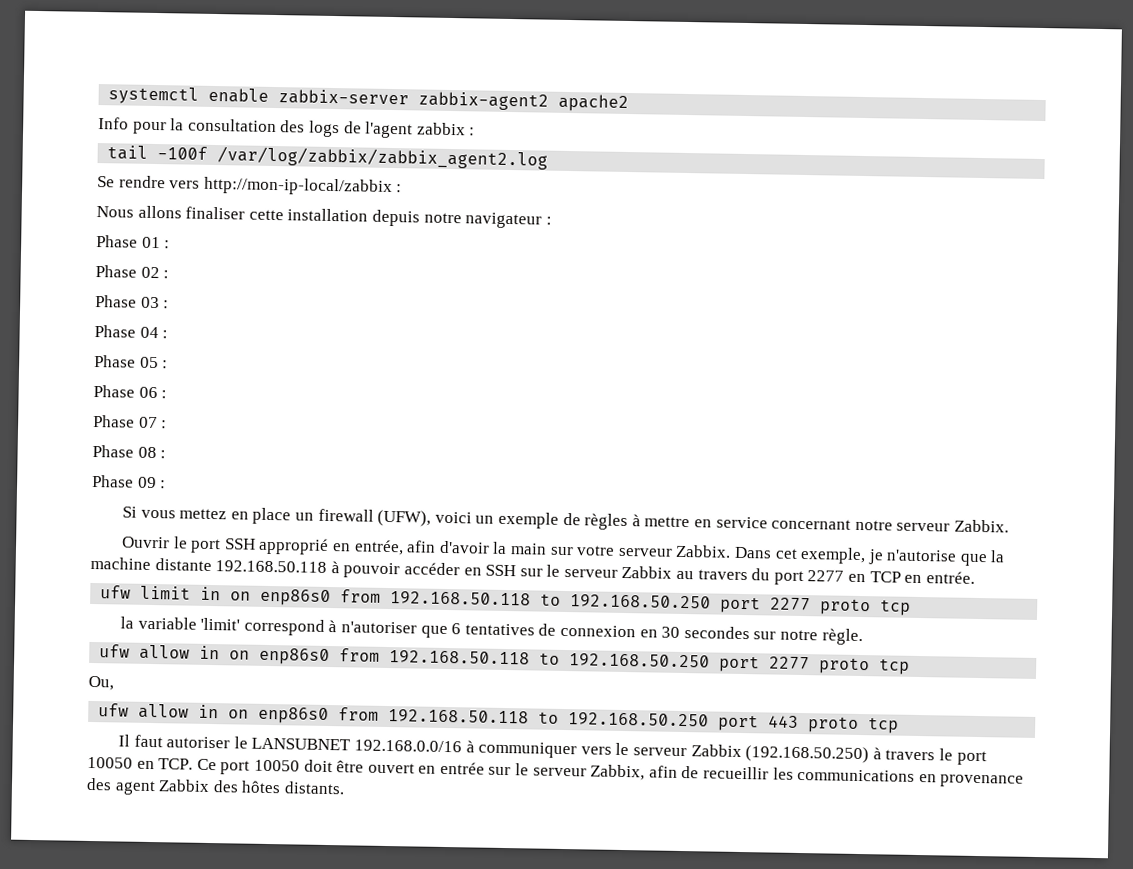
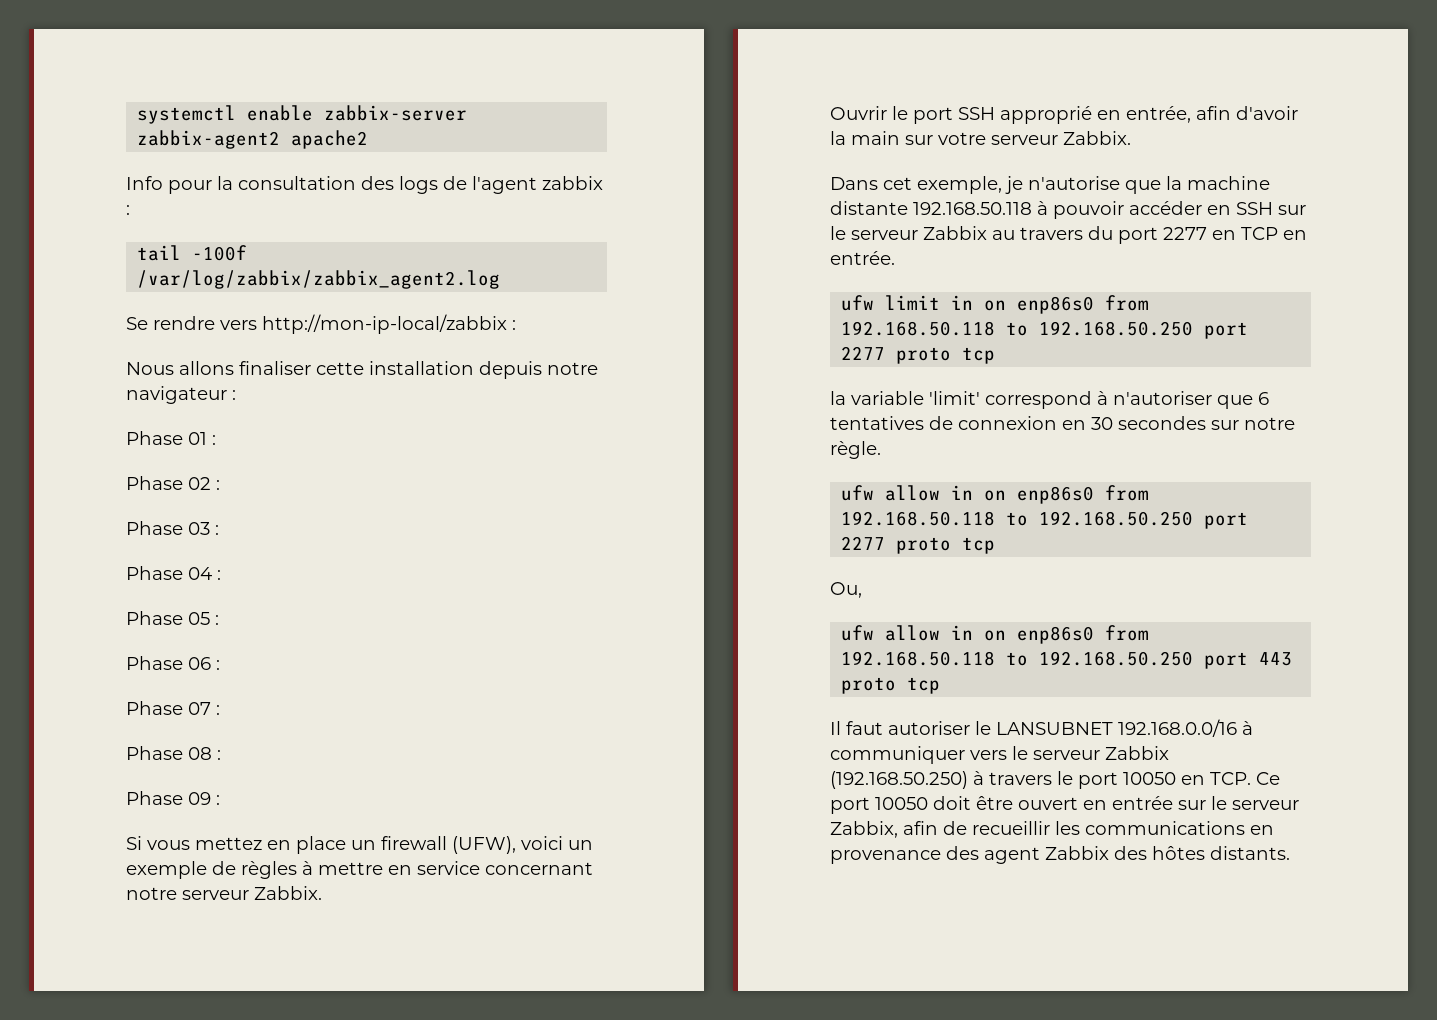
- Ouvrir le port SSH approprié en entrée, afin d'avoir la main sur votre serveur Zabbix. Dans cet exemple, je n'autorise que la machine distante 192.168.50.118 à pouvoir accéder en SSH sur le serveur Zabbix au travers du port 2277 en TCP en entrée.
+ Ouvrir le port SSH approprié en entrée, afin d'avoir la main sur votre serveur Zabbix.
+ Dans cet exemple, je n'autorise que la machine distante 192.168.50.118 à pouvoir accéder en SSH sur le serveur Zabbix au travers du port 2277 en TCP en entrée.

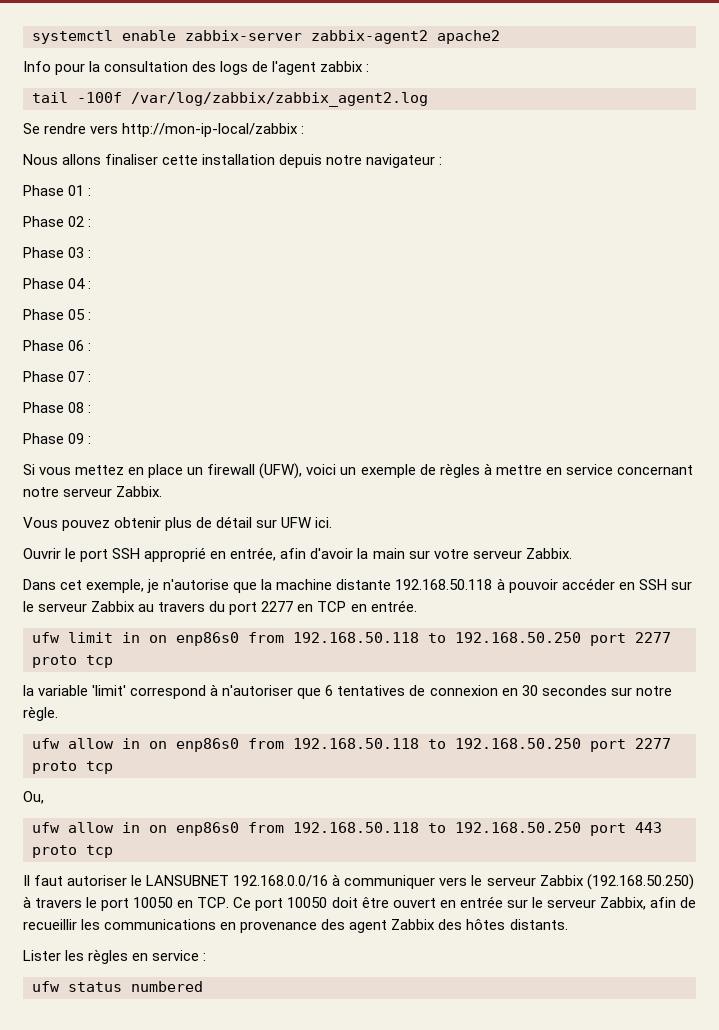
+ Vous pouvez obtenir plus de détail sur UFW ici.
+ Lister les règles en service :
+ ufw status numbered

